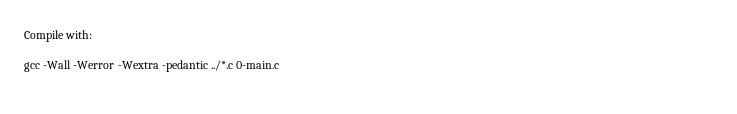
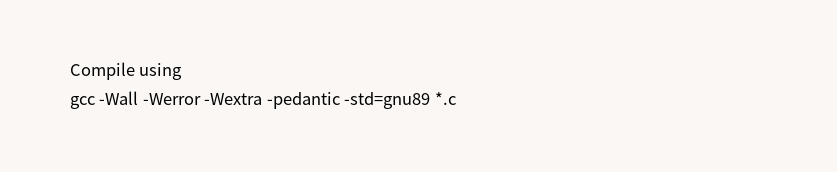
- Compile with:
+ Compile using
- gcc -Wall -Werror -Wextra -pedantic ../*.c 0-main.c
+ gcc -Wall -Werror -Wextra -pedantic -std=gnu89 *.c

